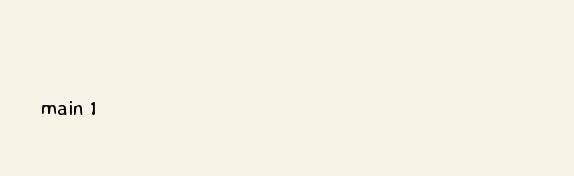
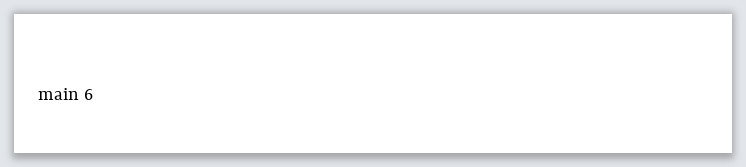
- main 1
+ main 6

